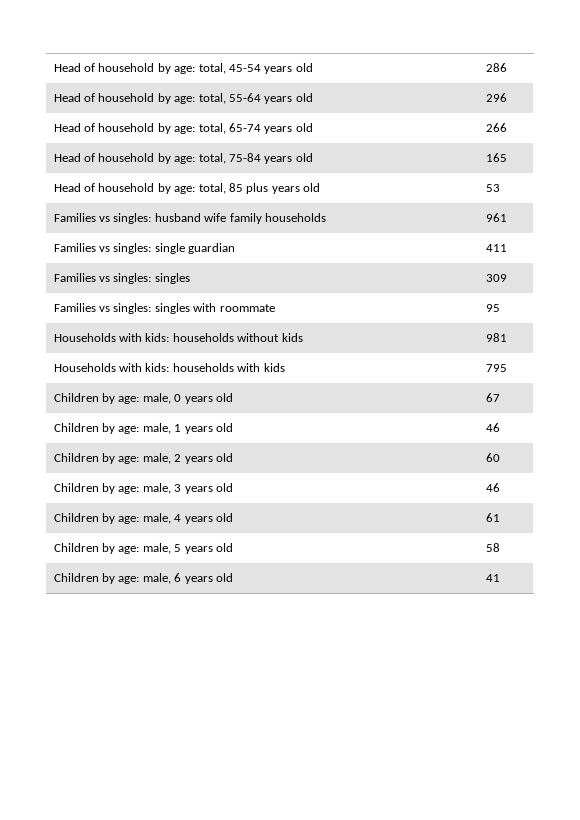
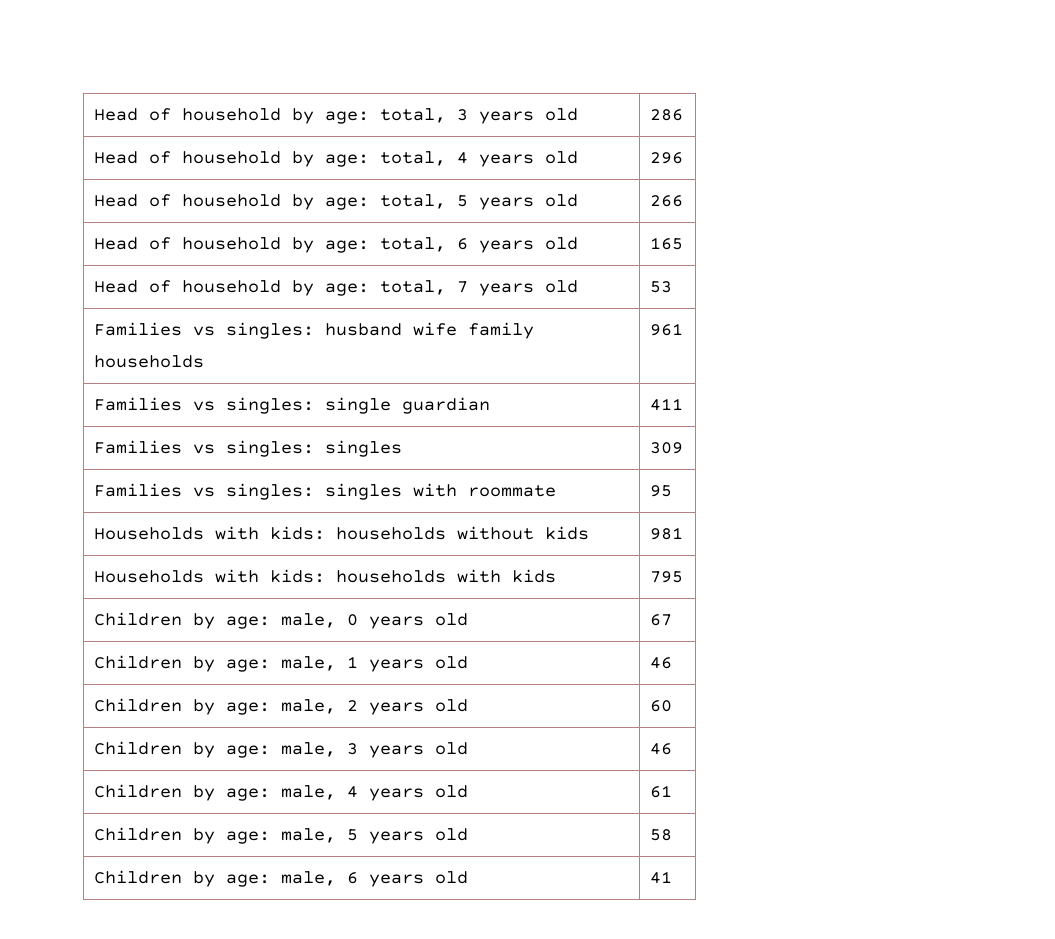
- Head of household by age: total, 45-54 years old | 286
+ Head of household by age: total, 3 years old | 286
- Head of household by age: total, 55-64 years old | 296
+ Head of household by age: total, 4 years old | 296
- Head of household by age: total, 65-74 years old | 266
+ Head of household by age: total, 5 years old | 266
- Head of household by age: total, 75-84 years old | 165
+ Head of household by age: total, 6 years old | 165
- Head of household by age: total, 85 plus years old | 53
+ Head of household by age: total, 7 years old | 53

